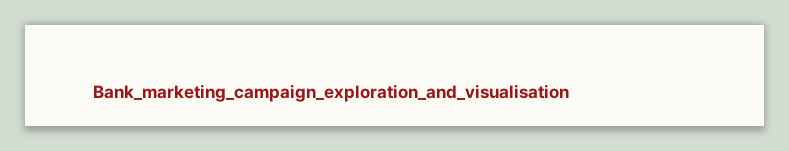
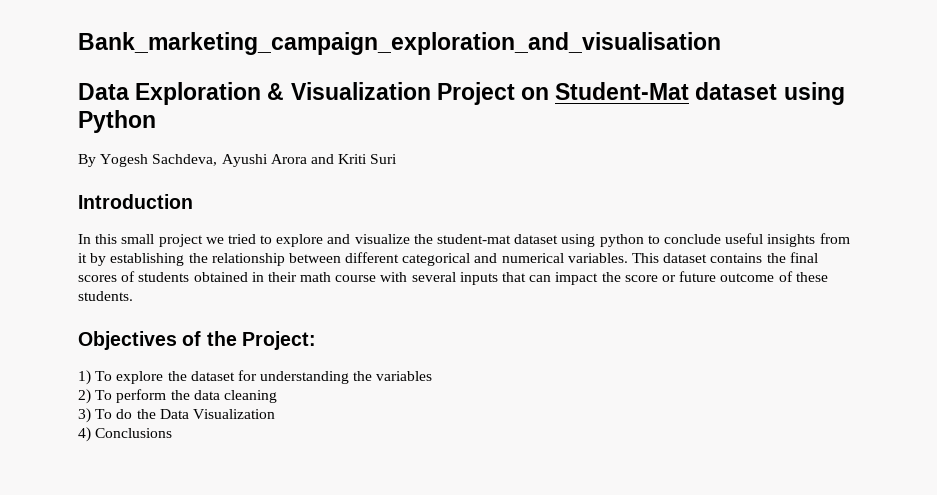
+ Data Exploration & Visualization Project on Student-Mat dataset using Python
+ By Yogesh Sachdeva, Ayushi Arora and Kriti Suri
+ Introduction
+ In this small project we tried to explore and visualize the student-mat dataset using python to conclude useful insights from it by establishing the relationship between different categorical and numerical variables. This dataset contains the final scores of students obtained in their math course with several inputs that can impact the score or future outcome of these students.
+ Objectives of the Project:
+ 1) To explore the dataset for understanding the variables
+ 2) To perform the data cleaning
+ 3) To do the Data Visualization
+ 4) Conclusions

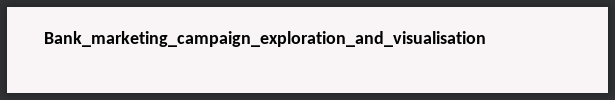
- Data Exploration & Visualization Project on Student-Mat dataset using Python
- By Yogesh Sachdeva, Ayushi Arora and Kriti Suri
- Introduction
- In this small project we tried to explore and visualize the student-mat dataset using python to conclude useful insights from it by establishing the relationship between different categorical and numerical variables. This dataset contains the final scores of students obtained in their math course with several inputs that can impact the score or future outcome of these students.
- Objectives of the Project:
- 1) To explore the dataset for understanding the variables
- 2) To perform the data cleaning
- 3) To do the Data Visualization
- 4) Conclusions

